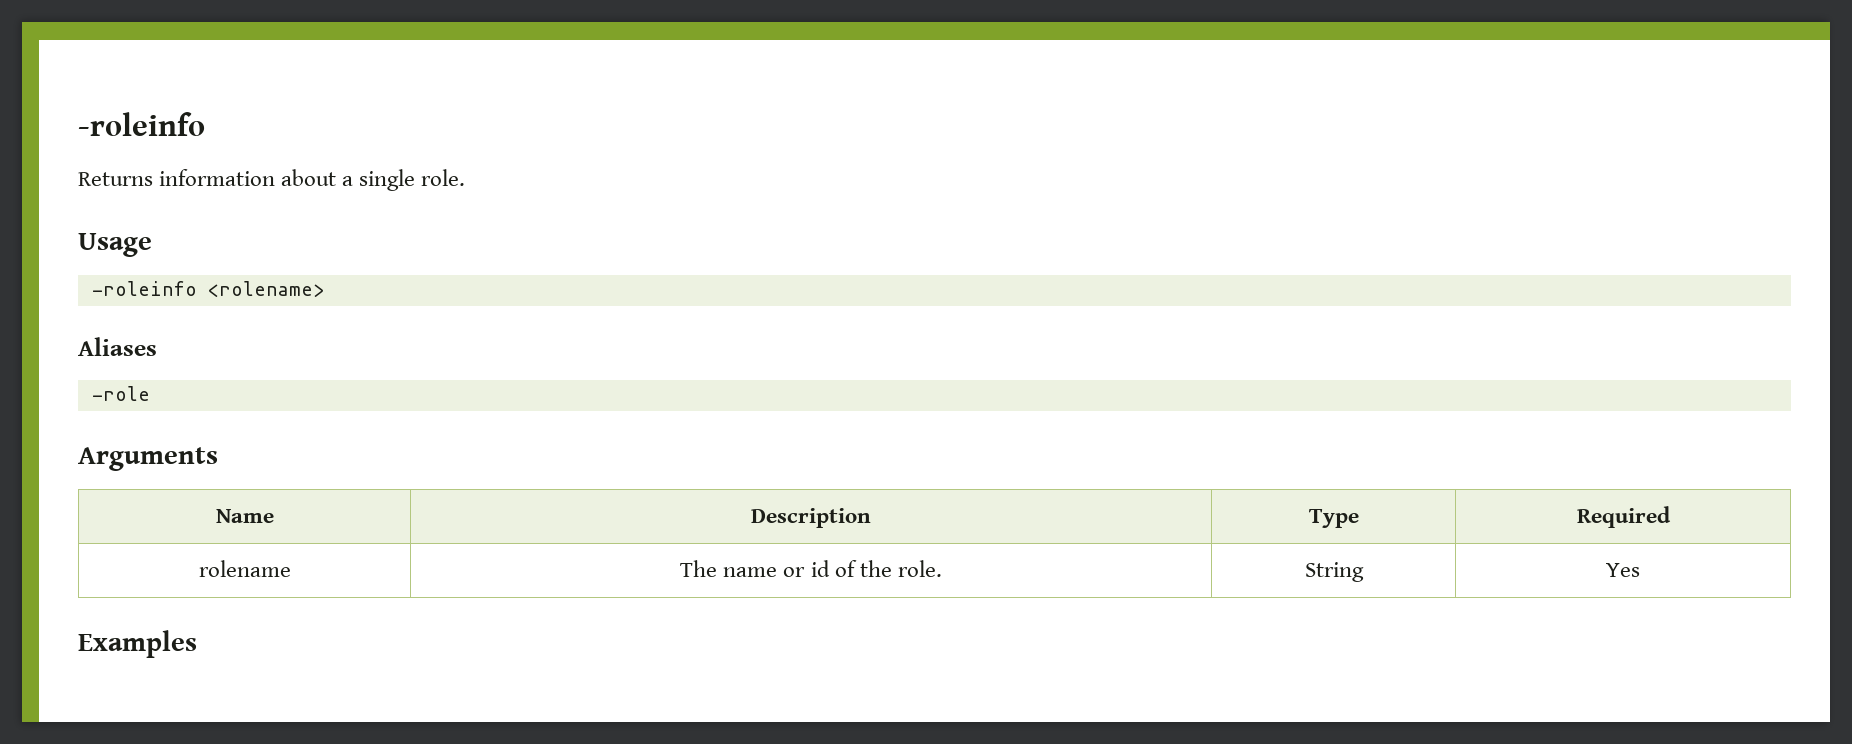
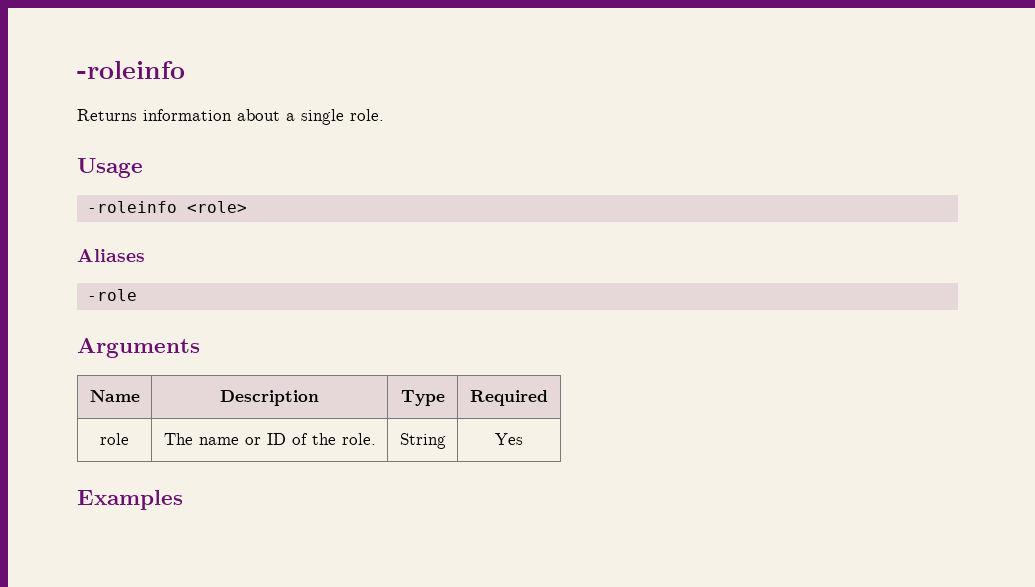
- -roleinfo <rolename>
+ -roleinfo <role>
- rolename | The name or id of the role. | String | Yes
+ role | The name or ID of the role. | String | Yes

